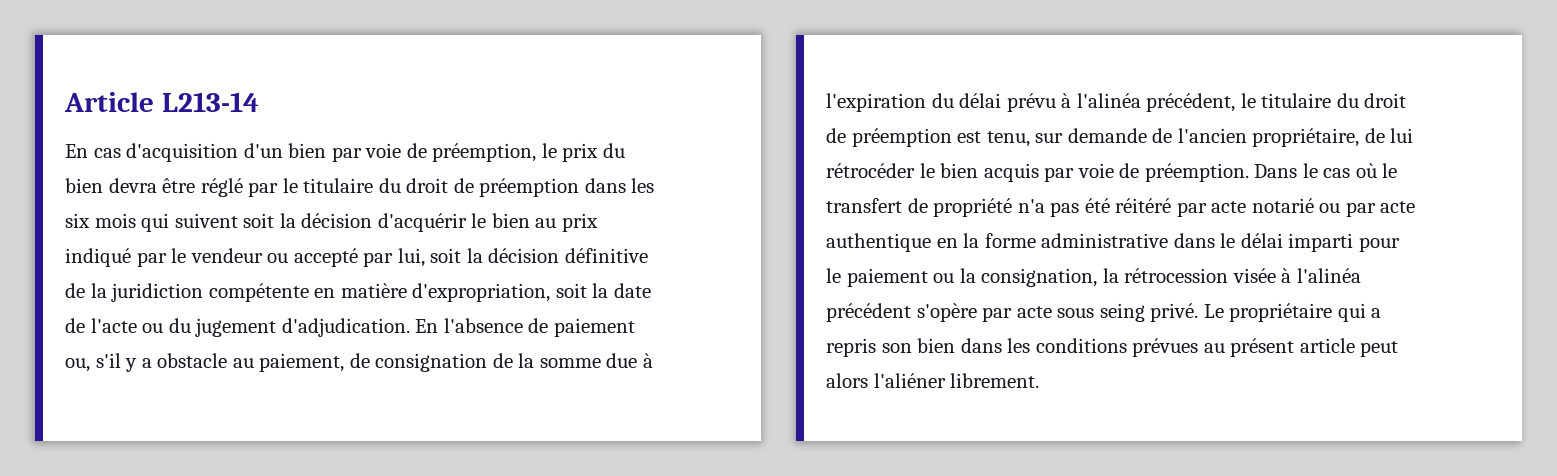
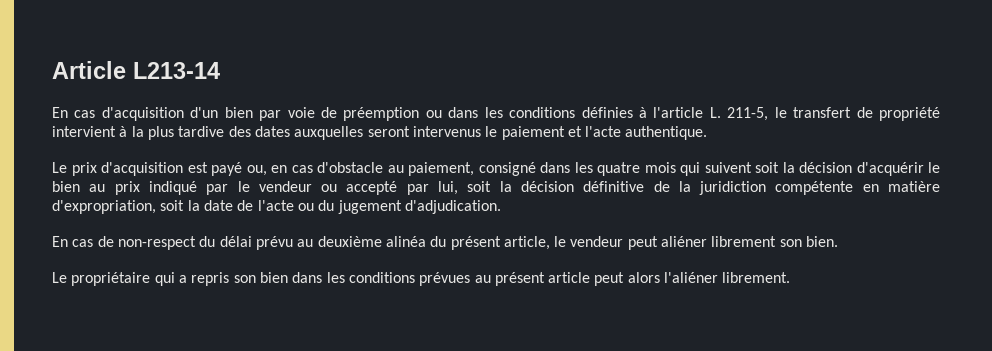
- En cas d'acquisition d'un bien par voie de préemption, le prix du bien devra être réglé par le titulaire du droit de préemption dans les six mois qui suivent soit la décision d'acquérir le bien au prix indiqué par le vendeur ou accepté par lui, soit la décision définitive de la juridiction compétente en matière d'expropriation, soit la date de l'acte ou du jugement d'adjudication. En l'absence de paiement ou, s'il y a obstacle au paiement, de consignation de la somme due à l'expiration du délai prévu à l'alinéa précédent, le titulaire du droit de préemption est tenu, sur demande de l'ancien propriétaire, de lui rétrocéder le bien acquis par voie de préemption. Dans le cas où le transfert de propriété n'a pas été réitéré par acte notarié ou par acte authentique en la forme administrative dans le délai imparti pour le paiement ou la consignation, la rétrocession visée à l'alinéa précédent s'opère par acte sous seing privé. Le propriétaire qui a repris son bien dans les conditions prévues au présent article peut alors l'aliéner librement.
+ En cas d'acquisition d'un bien par voie de préemption ou dans les conditions définies à l'article L. 211-5, le transfert de propriété intervient à la plus tardive des dates auxquelles seront intervenus le paiement et l'acte authentique.
+ Le prix d'acquisition est payé ou, en cas d'obstacle au paiement, consigné dans les quatre mois qui suivent soit la décision d'acquérir le bien au prix indiqué par le vendeur ou accepté par lui, soit la décision définitive de la juridiction compétente en matière d'expropriation, soit la date de l'acte ou du jugement d'adjudication.
+ En cas de non-respect du délai prévu au deuxième alinéa du présent article, le vendeur peut aliéner librement son bien.
+ Le propriétaire qui a repris son bien dans les conditions prévues au présent article peut alors l'aliéner librement.

